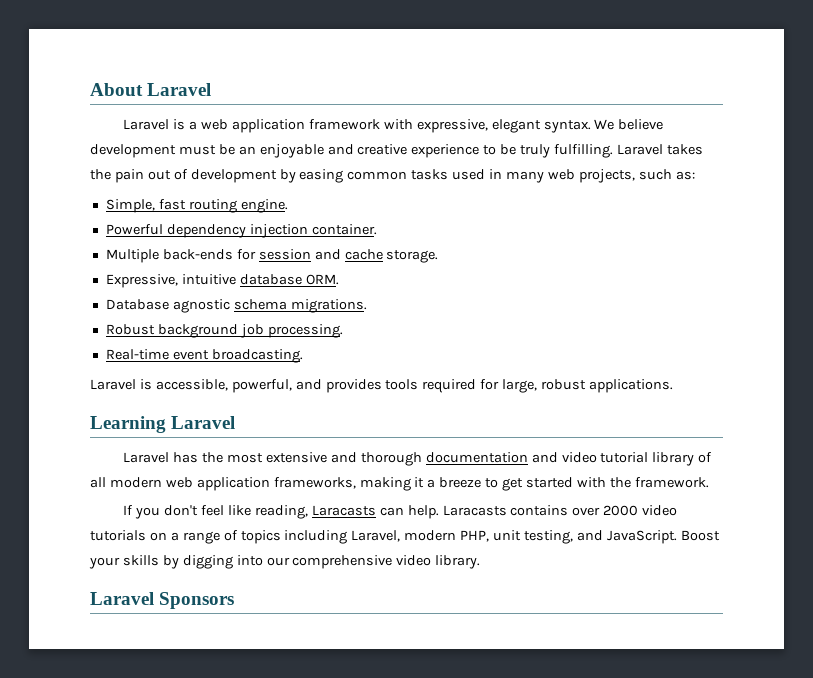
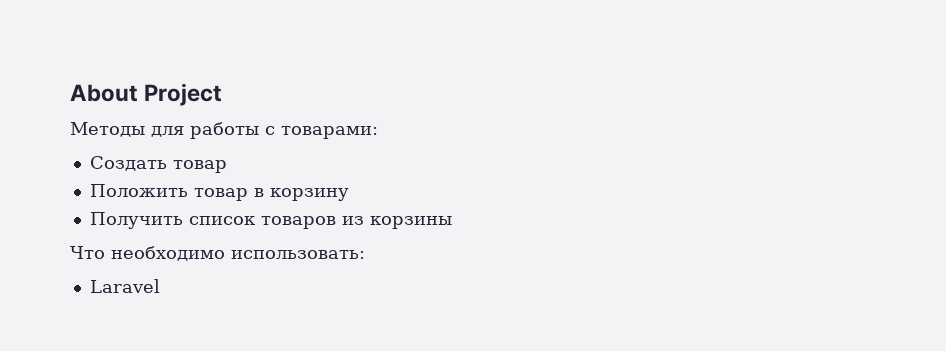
- About Laravel
- Laravel is a web application framework with expressive, elegant syntax. We believe development must be an enjoyable and creative experience to be truly fulfilling. Laravel takes the pain out of development by easing common tasks used in many web projects, such as:
- Simple, fast routing engine.
- Powerful dependency injection container.
- Multiple back-ends for session and cache storage.
- Expressive, intuitive database ORM.
- Database agnostic schema migrations.
- Robust background job processing.
- Real-time event broadcasting.
- Laravel is accessible, powerful, and provides tools required for large, robust applications.
- Learning Laravel
- Laravel has the most extensive and thorough documentation and video tutorial library of all modern web application frameworks, making it a breeze to get started with the framework.
- If you don't feel like reading, Laracasts can help. Laracasts contains over 2000 video tutorials on a range of topics including Laravel, modern PHP, unit testing, and JavaScript. Boost your skills by digging into our comprehensive video library.
- Laravel Sponsors
+ About Project
+ Методы для работы с товарами:
+ Создать товар
+ Положить товар в корзину
+ Получить список товаров из корзины
+ Что необходимо использовать:
+ Laravel

